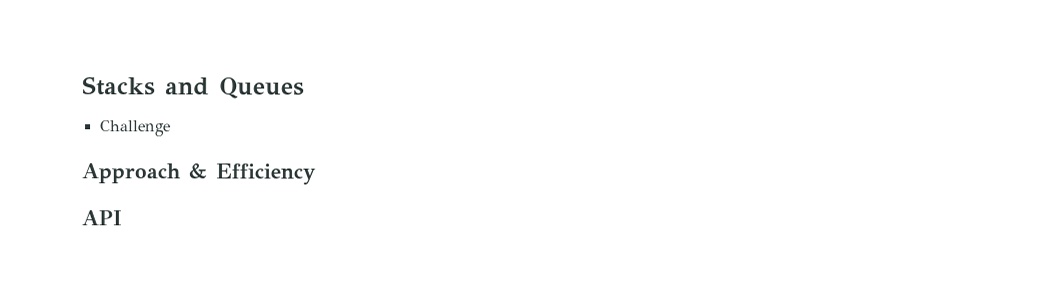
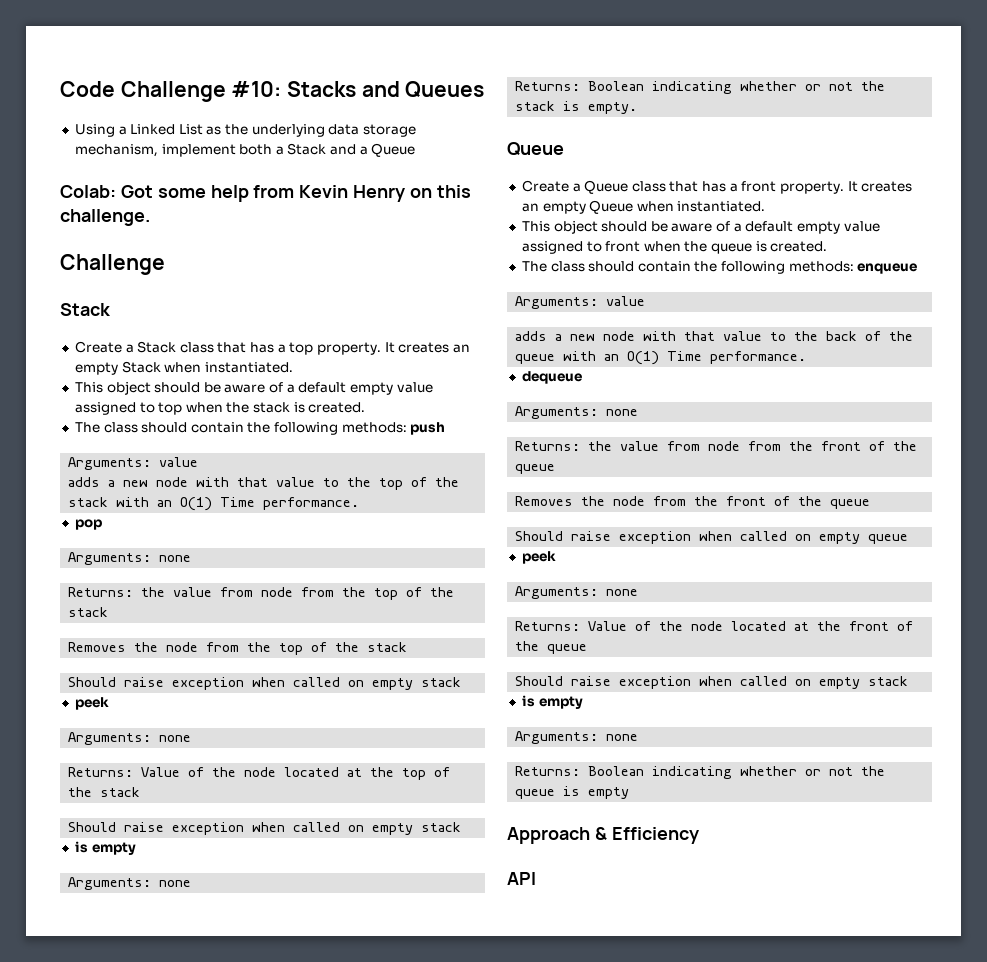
- Stacks and Queues
+ Code Challenge #10: Stacks and Queues
+ Using a Linked List as the underlying data storage mechanism, implement both a Stack and a Queue
+ Colab: Got some help from Kevin Henry on this challenge.
  Challenge
+ Stack
+ Create a Stack class that has a top property. It creates an empty Stack when instantiated.
+ This object should be aware of a default empty value assigned to top when the stack is created.
+ The class should contain the following methods: push
+ Arguments: value
+ adds a new node with that value to the top of the stack with an O(1) Time performance.
+ pop
+ Arguments: none
+ Returns: the value from node from the top of the stack
+ Removes the node from the top of the stack
+ Should raise exception when called on empty stack
+ peek
+ Arguments: none
+ Returns: Value of the node located at the top of the stack
+ Should raise exception when called on empty stack
+ is empty
+ Arguments: none
+ Returns: Boolean indicating whether or not the stack is empty.
+ Queue
+ Create a Queue class that has a front property. It creates an empty Queue when instantiated.
+ This object should be aware of a default empty value assigned to front when the queue is created.
+ The class should contain the following methods: enqueue
+ Arguments: value
+ adds a new node with that value to the back of the queue with an O(1) Time performance.
+ dequeue
+ Arguments: none
+ Returns: the value from node from the front of the queue
+ Removes the node from the front of the queue
+ Should raise exception when called on empty queue
+ peek
+ Arguments: none
+ Returns: Value of the node located at the front of the queue
+ Should raise exception when called on empty stack
+ is empty
+ Arguments: none
+ Returns: Boolean indicating whether or not the queue is empty

